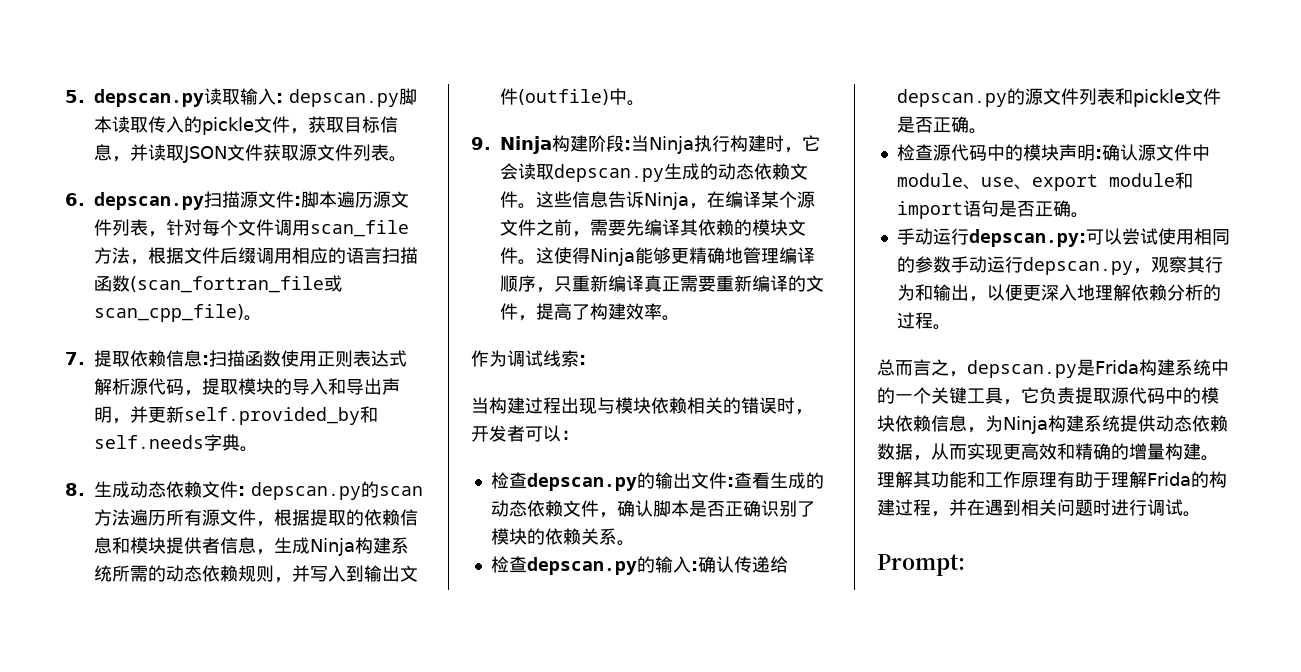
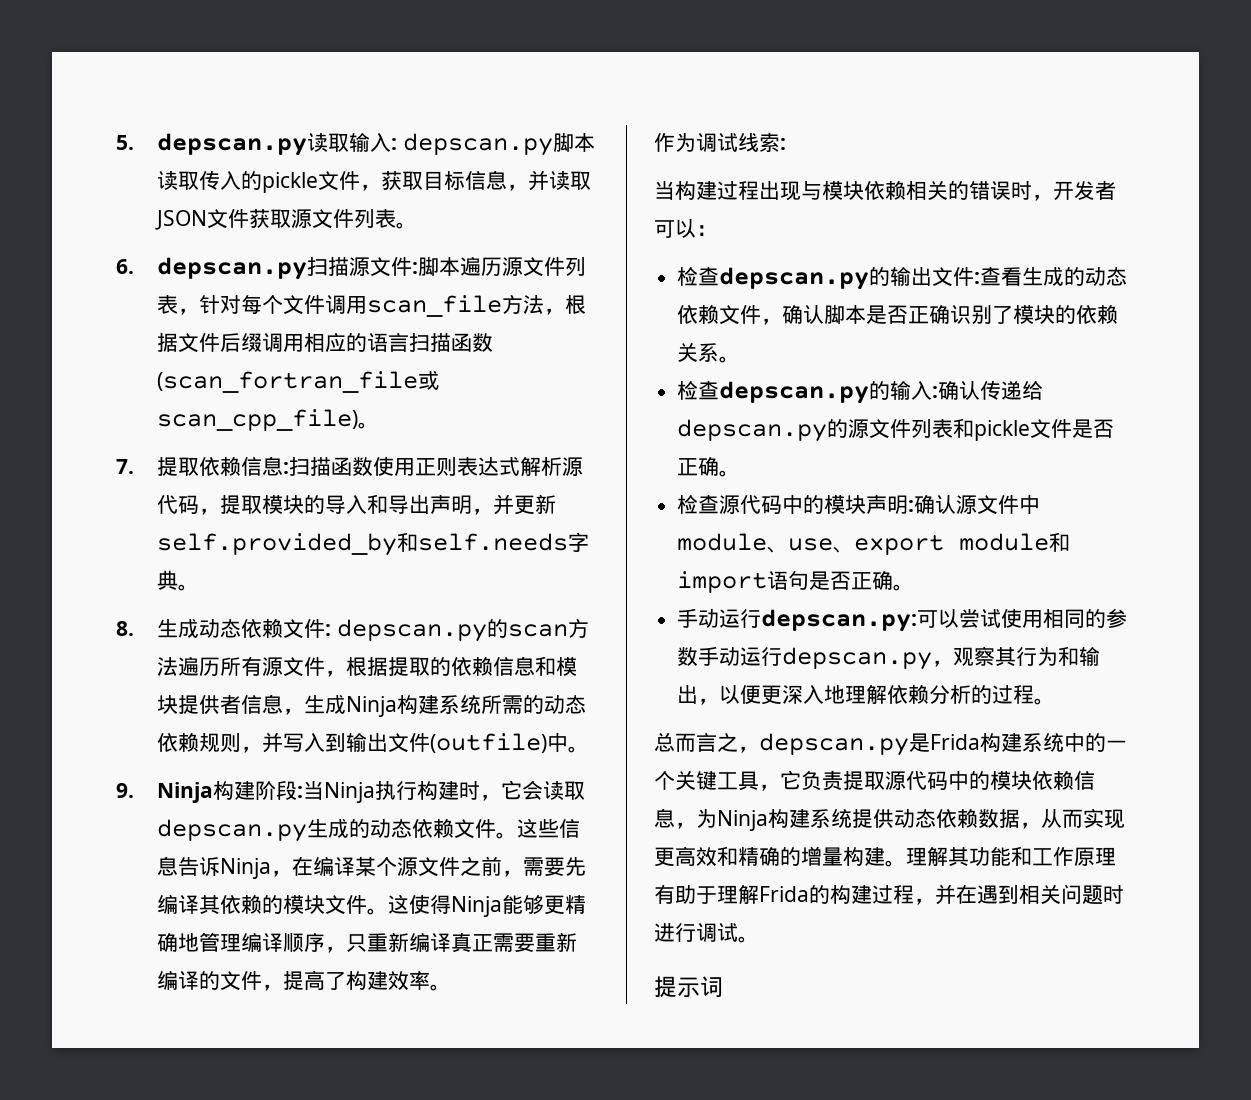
- Prompt:
+ 提示词

